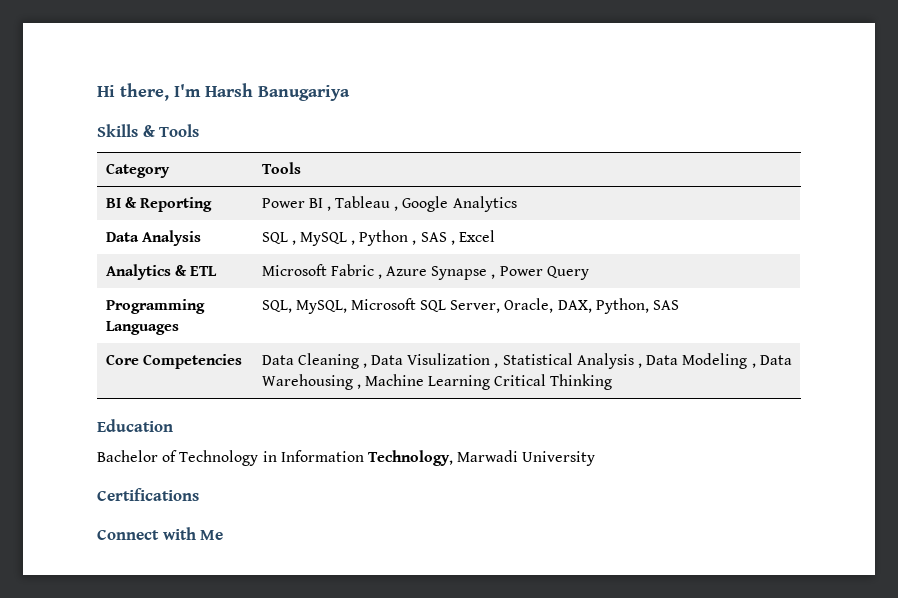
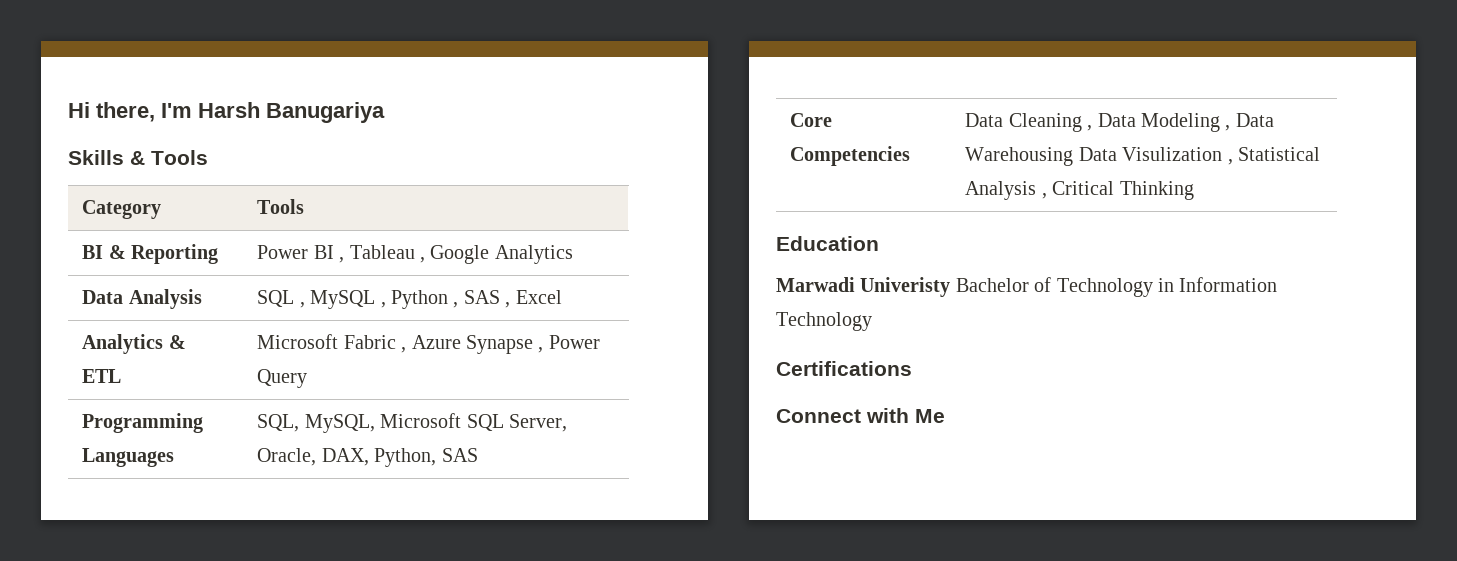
- Core Competencies | Data Cleaning , Data Visulization , Statistical Analysis , Data Modeling , Data Warehousing , Machine Learning Critical Thinking
+ Core Competencies | Data Cleaning , Data Modeling , Data Warehousing Data Visulization , Statistical Analysis , Critical Thinking
- Bachelor of Technology in Information Technology, Marwadi University
+ Marwadi Univeristy Bachelor of Technology in Information Technology

